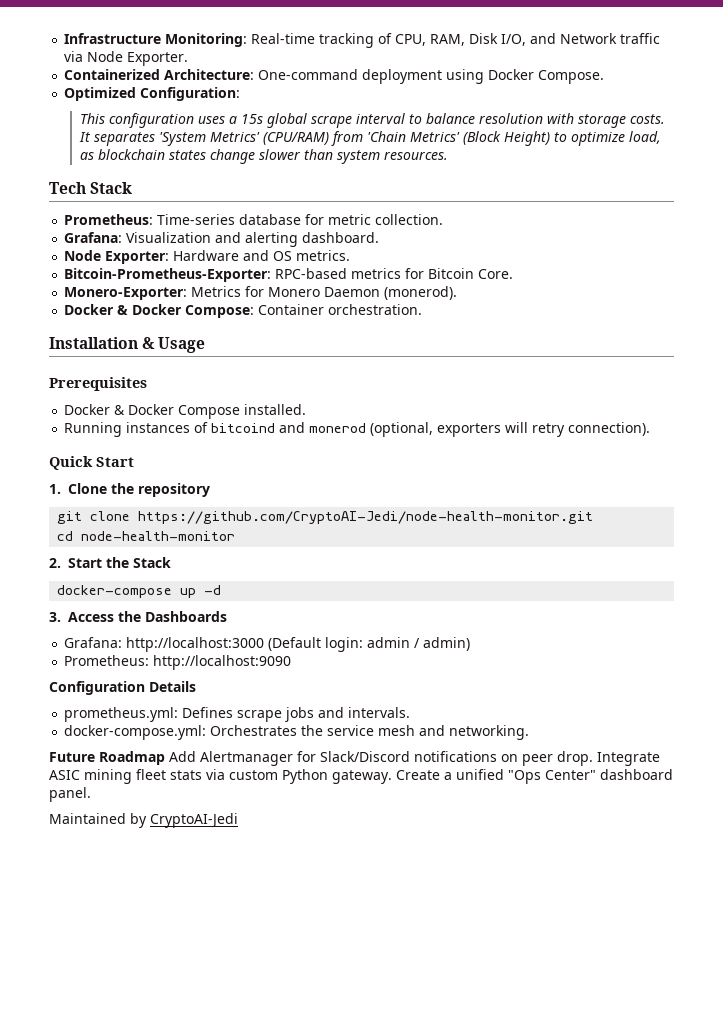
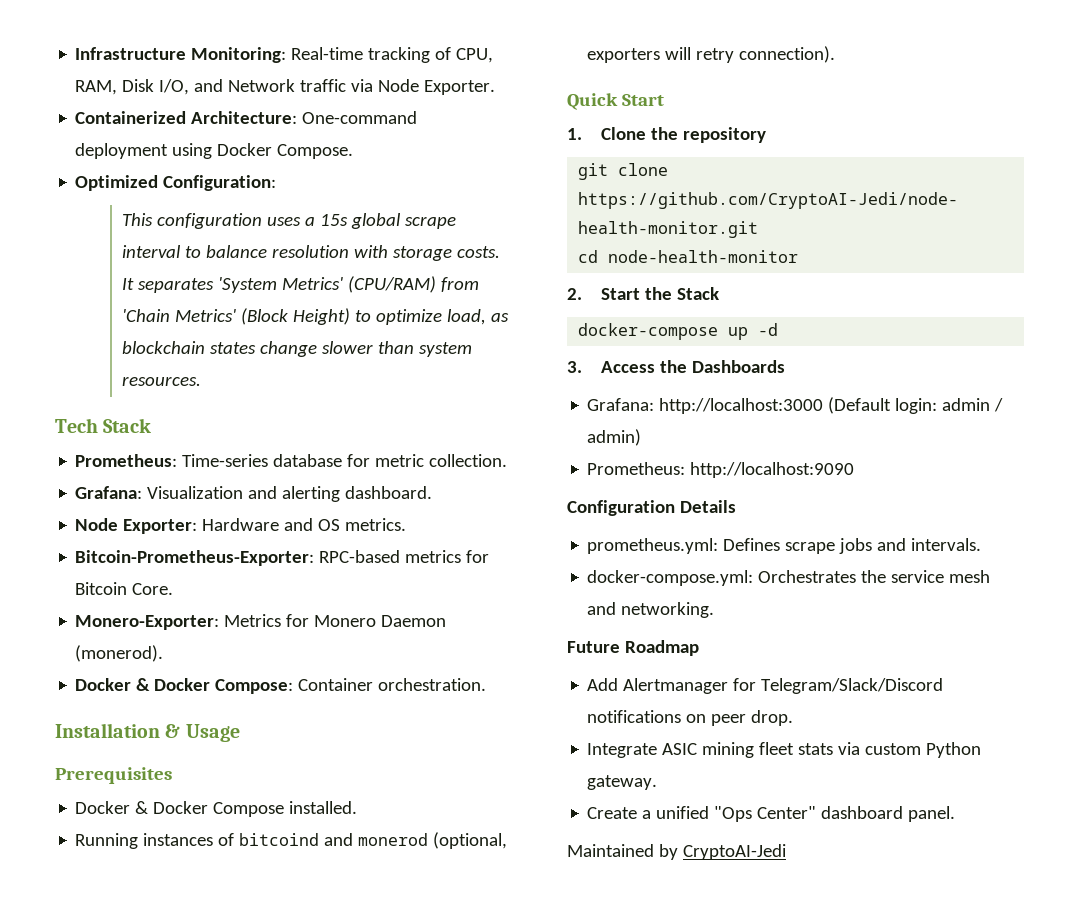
- Future Roadmap Add Alertmanager for Slack/Discord notifications on peer drop. Integrate ASIC mining fleet stats via custom Python gateway. Create a unified "Ops Center" dashboard panel.
+ Future Roadmap
+ Add Alertmanager for Telegram/Slack/Discord notifications on peer drop.
+ Integrate ASIC mining fleet stats via custom Python gateway.
+ Create a unified "Ops Center" dashboard panel.

